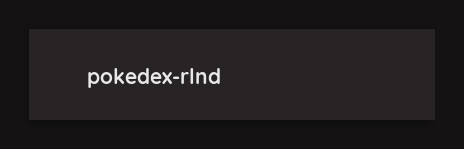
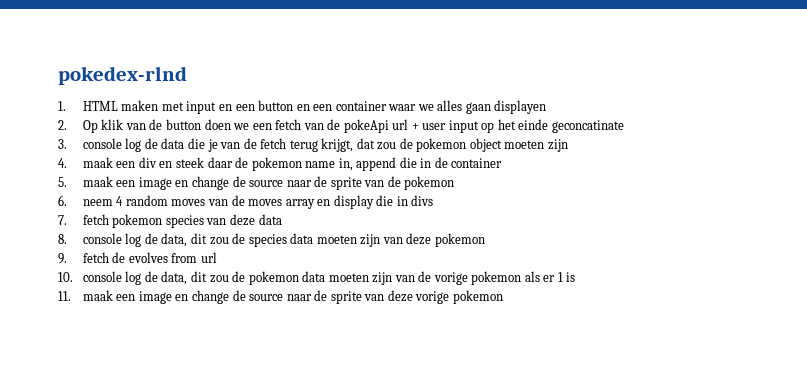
+ 1. HTML maken met input en een button en een container waar we alles gaan displayen
+ 2. Op klik van de button doen we een fetch van de pokeApi url + user input op het einde geconcatinate
+ 3. console log de data die je van de fetch terug krijgt, dat zou de pokemon object moeten zijn
+ 4. maak een div en steek daar de pokemon name in, append die in de container
+ 5. maak een image en change de source naar de sprite van de pokemon
+ 6. neem 4 random moves van de moves array en display die in divs
+ 7. fetch pokemon species van deze data
+ 8. console log de data, dit zou de species data moeten zijn van deze pokemon
+ 9. fetch de evolves from url
+ 10. console log de data, dit zou de pokemon data moeten zijn van de vorige pokemon als er 1 is
+ 11. maak een image en change de source naar de sprite van deze vorige pokemon

